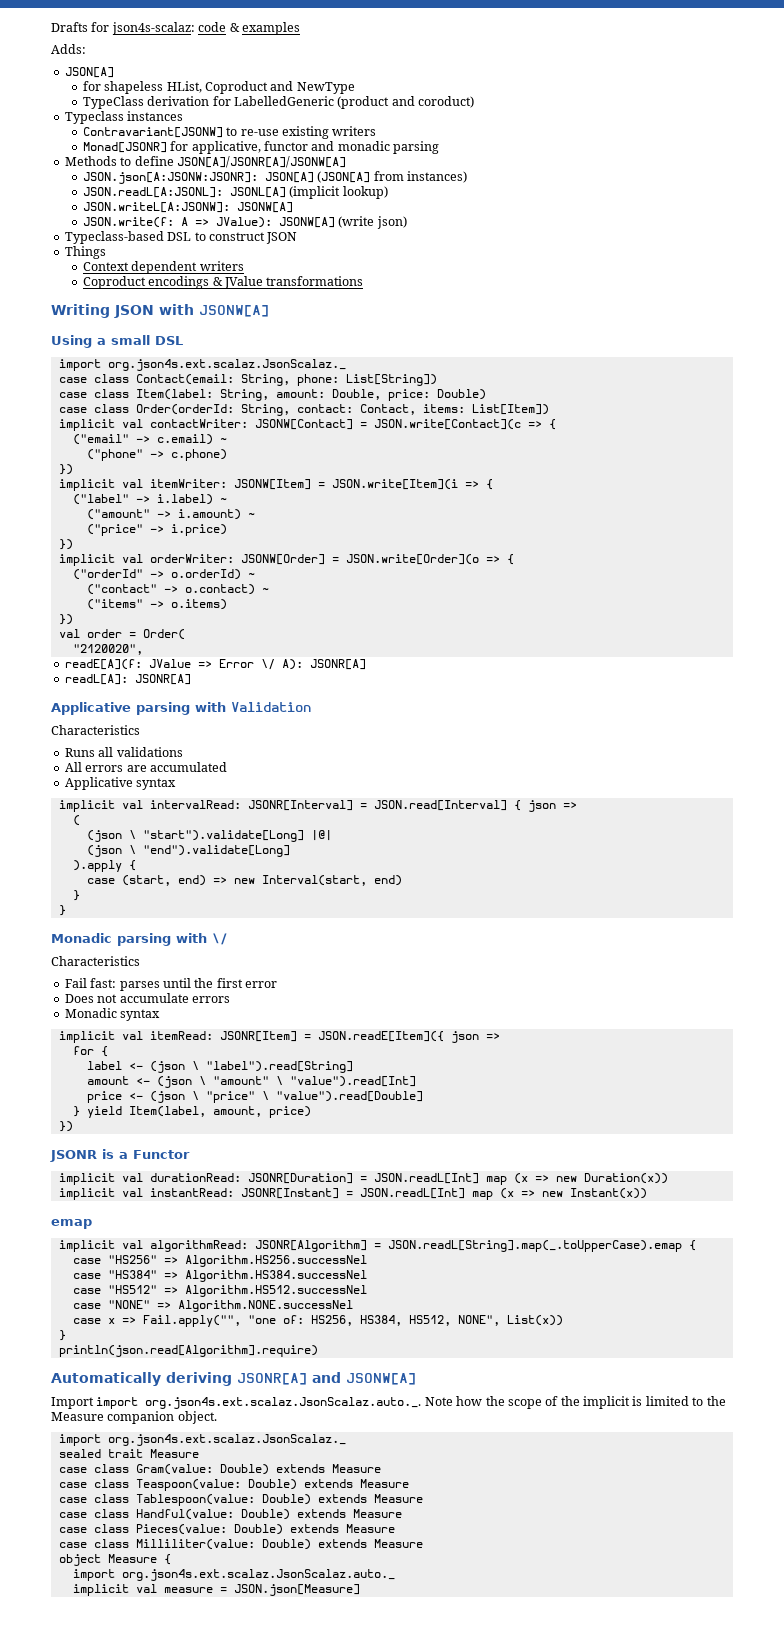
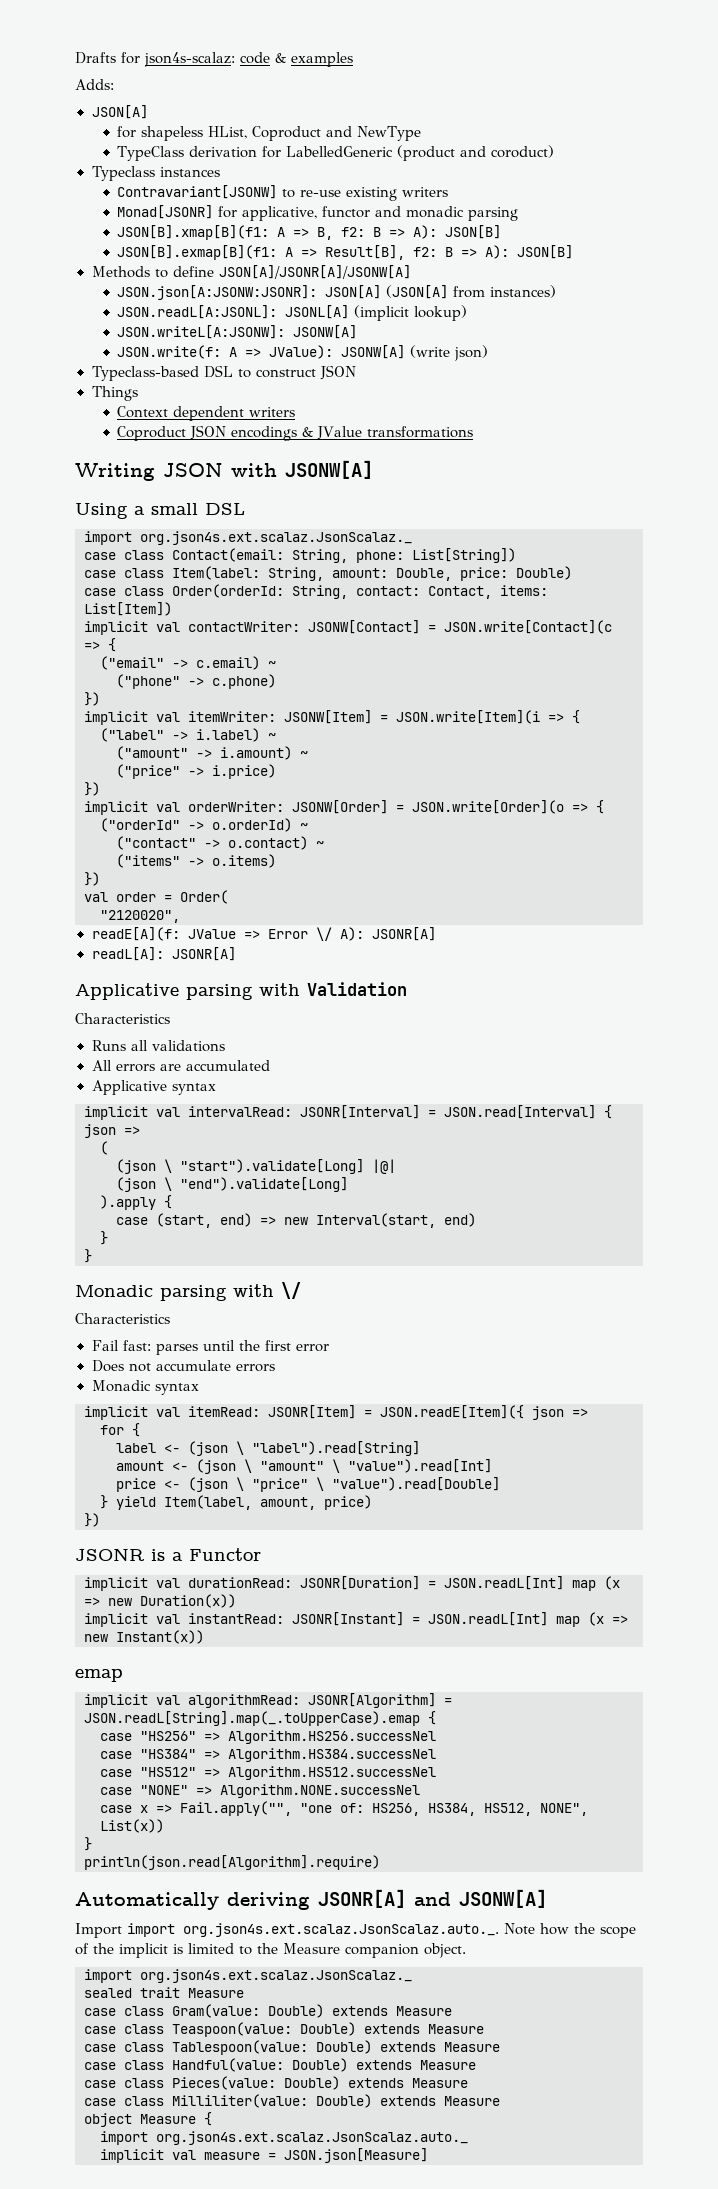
+ JSON[B].xmap[B](f1: A => B, f2: B => A): JSON[B]
+ JSON[B].exmap[B](f1: A => Result[B], f2: B => A): JSON[B]
- Coproduct encodings & JValue transformations
+ Coproduct JSON encodings & JValue transformations

